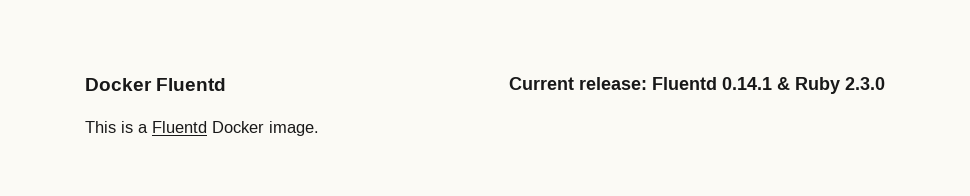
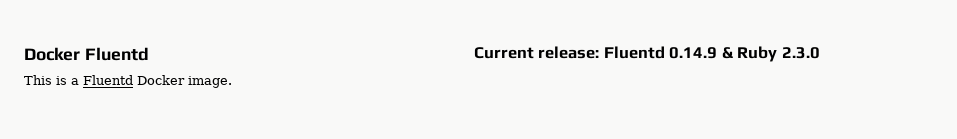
- Current release: Fluentd 0.14.1 & Ruby 2.3.0
+ Current release: Fluentd 0.14.9 & Ruby 2.3.0

